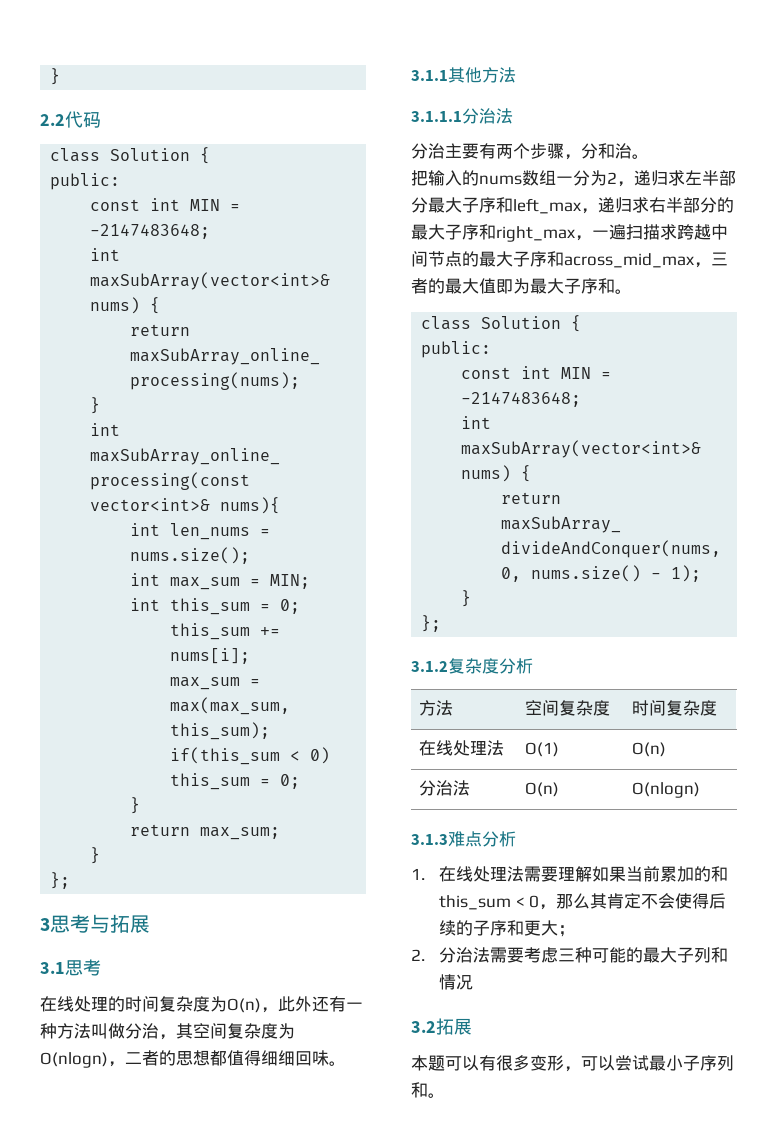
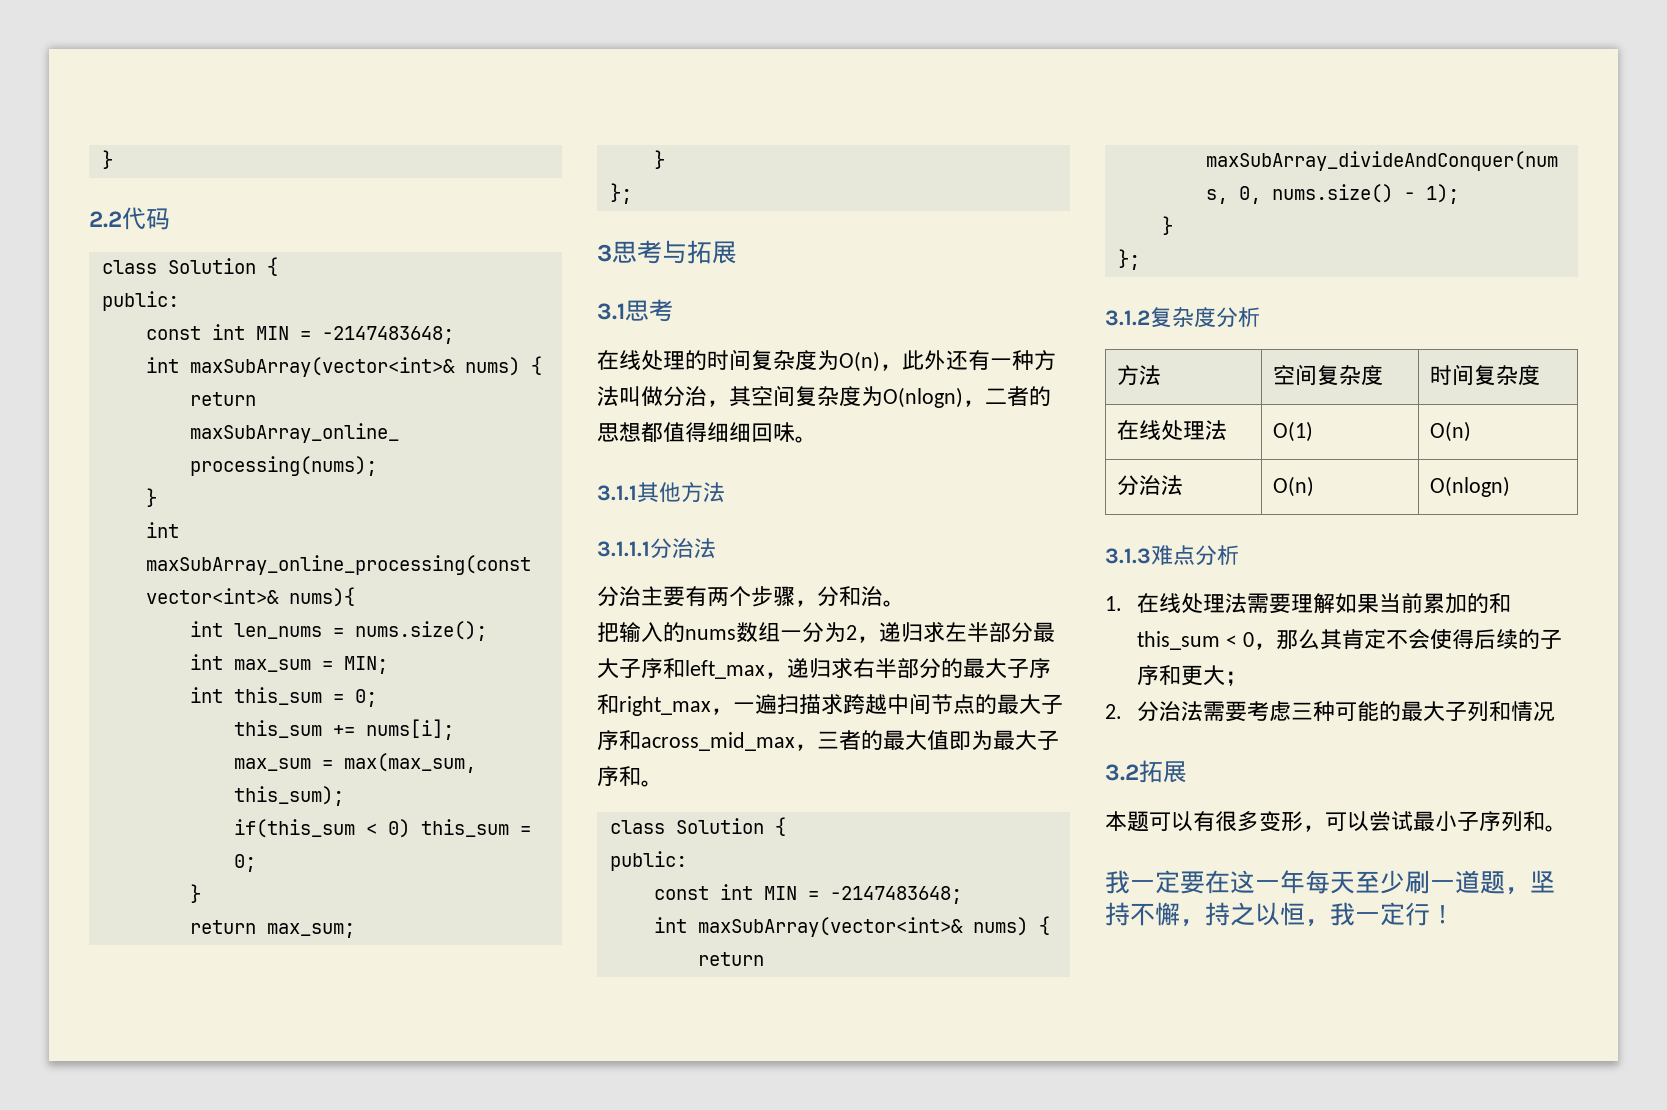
+ 我一定要在这一年每天至少刷一道题，坚持不懈，持之以恒，我一定行！

